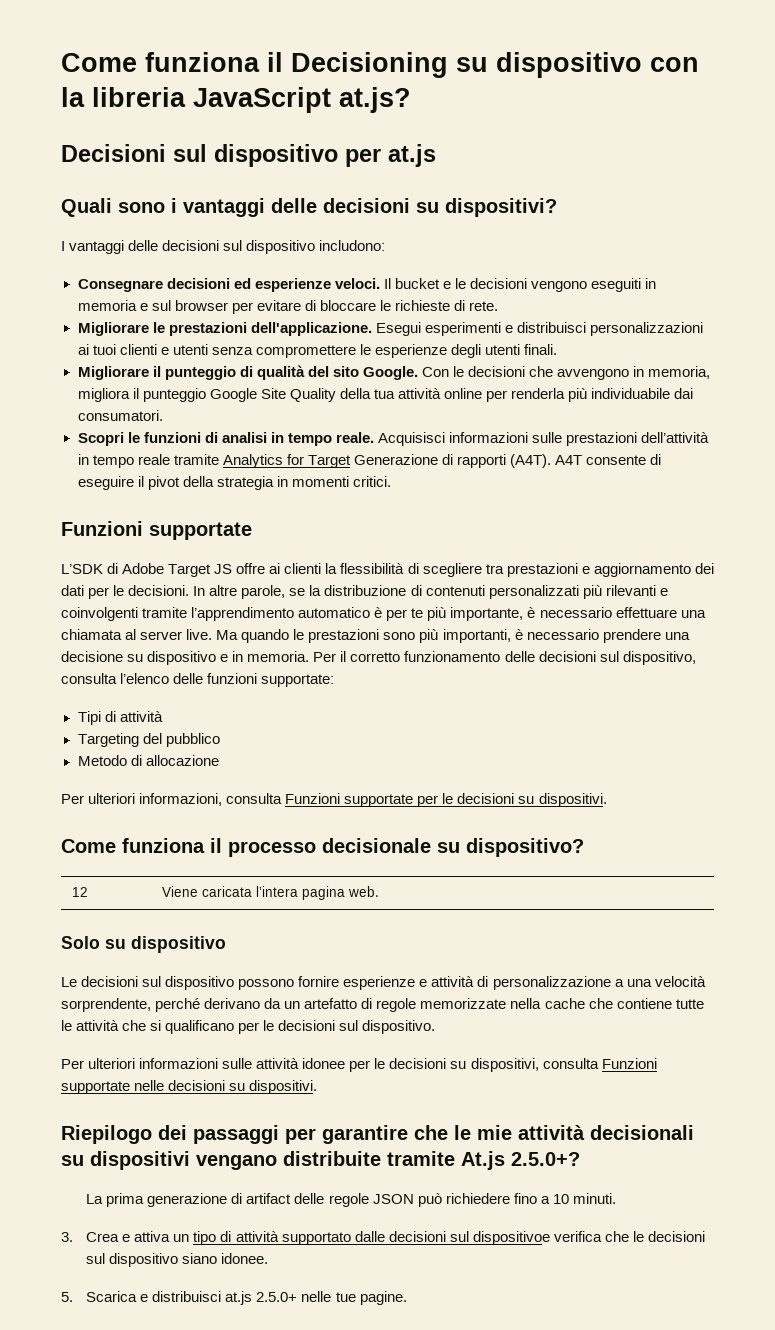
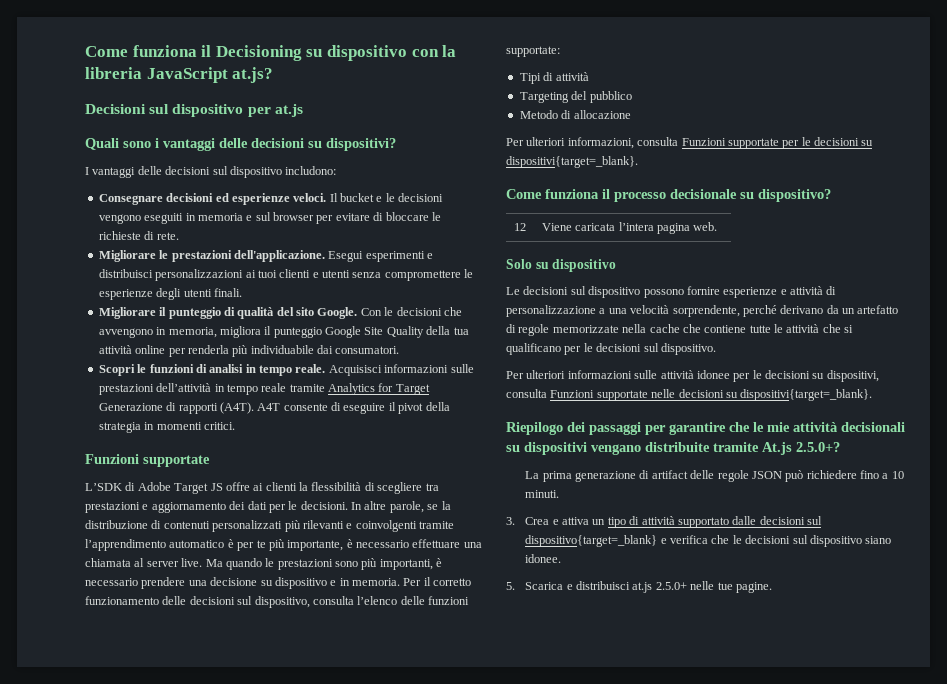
- Per ulteriori informazioni, consulta Funzioni supportate per le decisioni su dispositivi.
+ Per ulteriori informazioni, consulta Funzioni supportate per le decisioni su dispositivi{target=_blank}.
- Per ulteriori informazioni sulle attività idonee per le decisioni su dispositivi, consulta Funzioni supportate nelle decisioni su dispositivi.
+ Per ulteriori informazioni sulle attività idonee per le decisioni su dispositivi, consulta Funzioni supportate nelle decisioni su dispositivi{target=_blank}.
- 3. Crea e attiva un tipo di attività supportato dalle decisioni sul dispositivoe verifica che le decisioni sul dispositivo siano idonee.
+ 3. Crea e attiva un tipo di attività supportato dalle decisioni sul dispositivo{target=_blank} e verifica che le decisioni sul dispositivo siano idonee.

